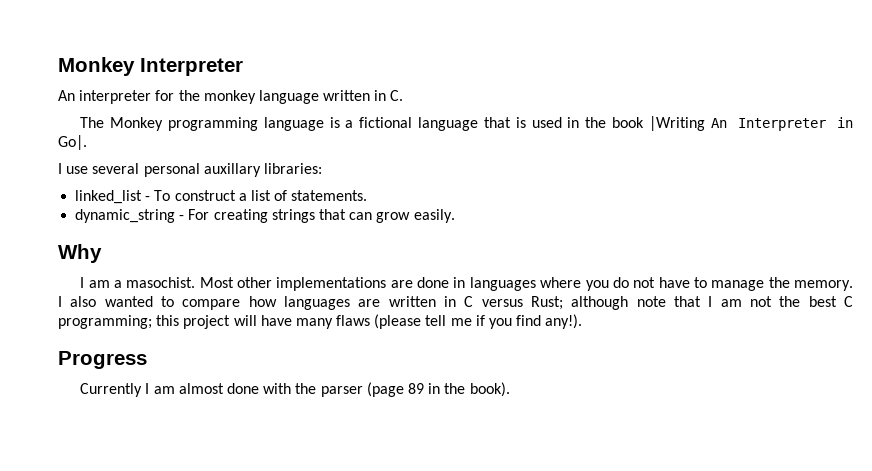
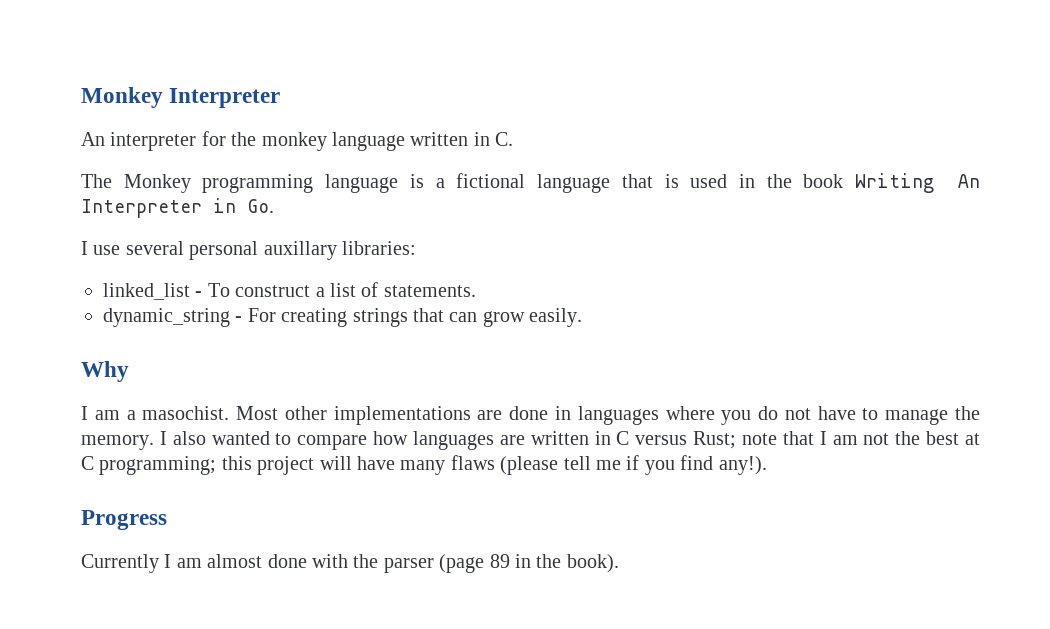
- The Monkey programming language is a fictional language that is used in the book |Writing An Interpreter in Go|.
+ The Monkey programming language is a fictional language that is used in the book Writing An Interpreter in Go.
- I also wanted to compare how languages are written in C versus Rust; although note that I am not the best C programming; this project will have many flaws (please tell me if you find any!).
+ I also wanted to compare how languages are written in C versus Rust; note that I am not the best at C programming; this project will have many flaws (please tell me if you find any!).

